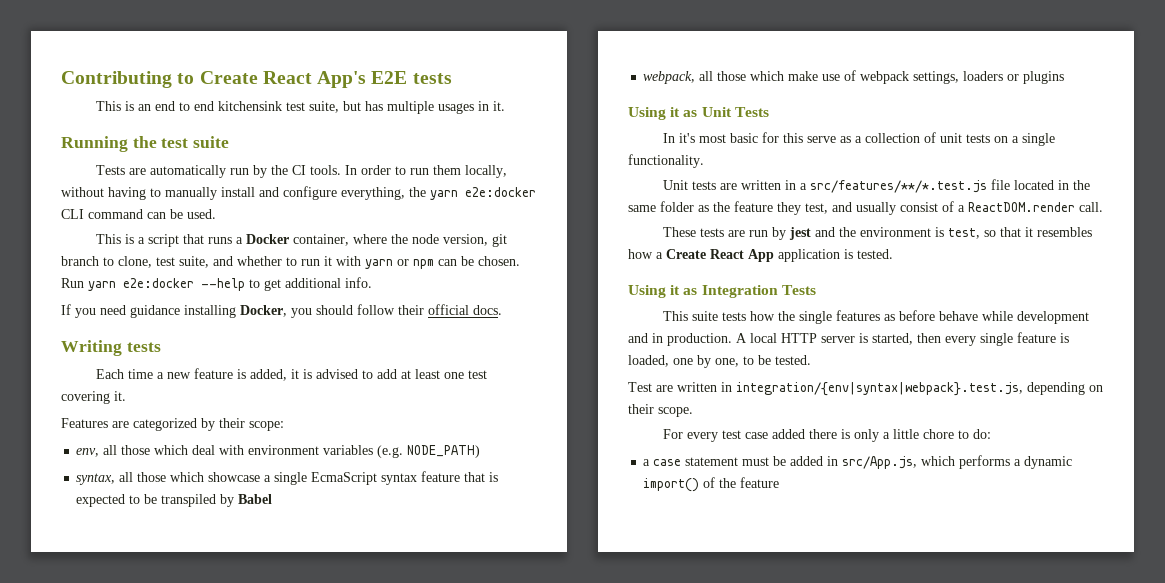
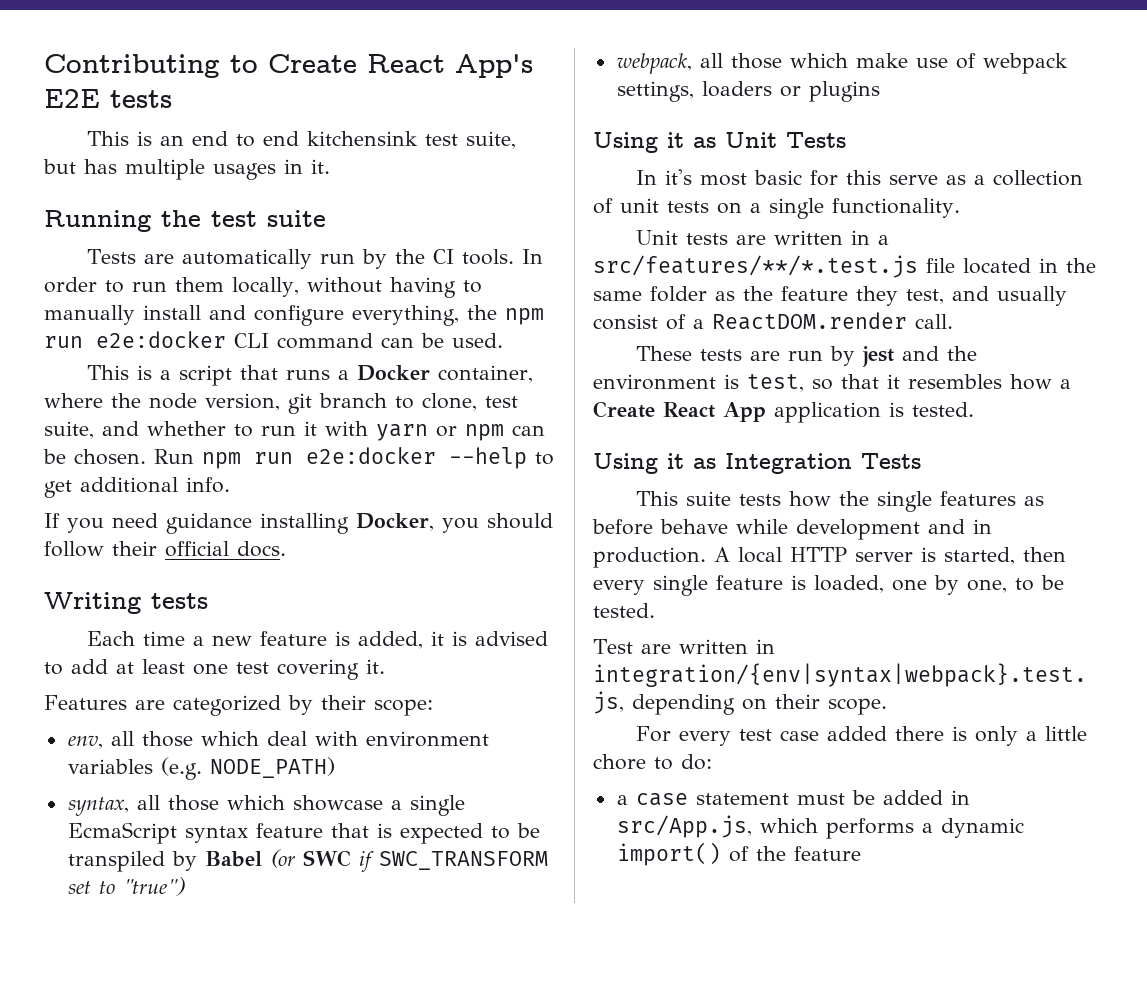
- In order to run them locally, without having to manually install and configure everything, the yarn e2e:docker CLI command can be used.
+ In order to run them locally, without having to manually install and configure everything, the npm run e2e:docker CLI command can be used.
- Run yarn e2e:docker --help to get additional info.
+ Run npm run e2e:docker --help to get additional info.
- syntax, all those which showcase a single EcmaScript syntax feature that is expected to be transpiled by Babel
+ syntax, all those which showcase a single EcmaScript syntax feature that is expected to be transpiled by Babel (or SWC if SWC_TRANSFORM set to "true")

